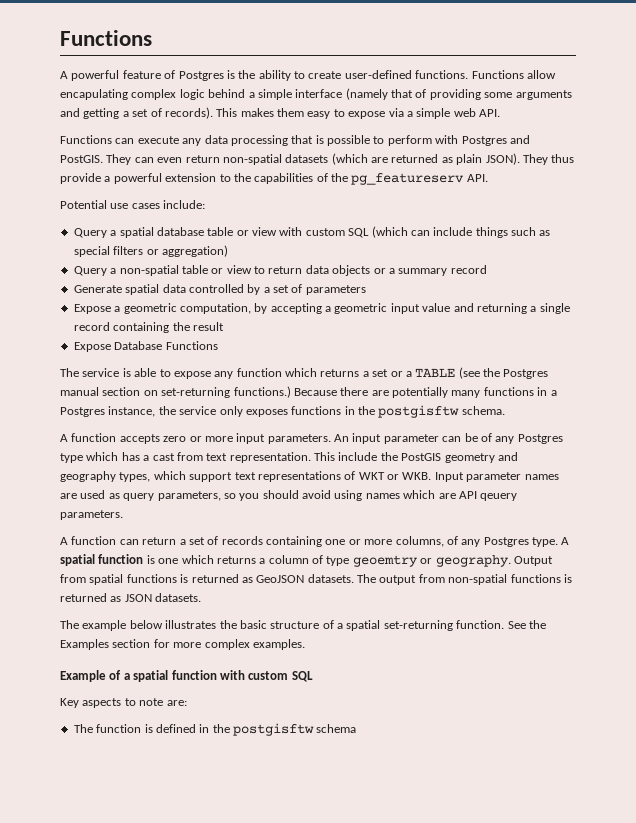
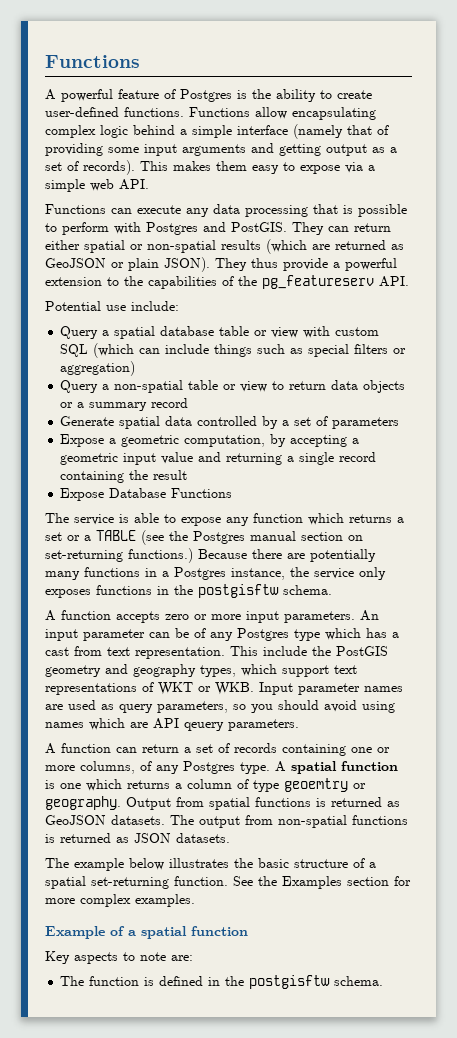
- Functions allow encapulating complex logic behind a simple interface (namely that of providing some arguments and getting a set of records).
+ Functions allow encapsulating complex logic behind a simple interface (namely that of providing some input arguments and getting output as a set of records).
- They can even return non-spatial datasets (which are returned as plain JSON).
+ They can return either spatial or non-spatial results (which are returned as GeoJSON or plain JSON).
- Potential use cases include:
+ Potential use include:
- Example of a spatial function with custom SQL
+ Example of a spatial function
- The function is defined in the postgisftw schema
+ The function is defined in the postgisftw schema.

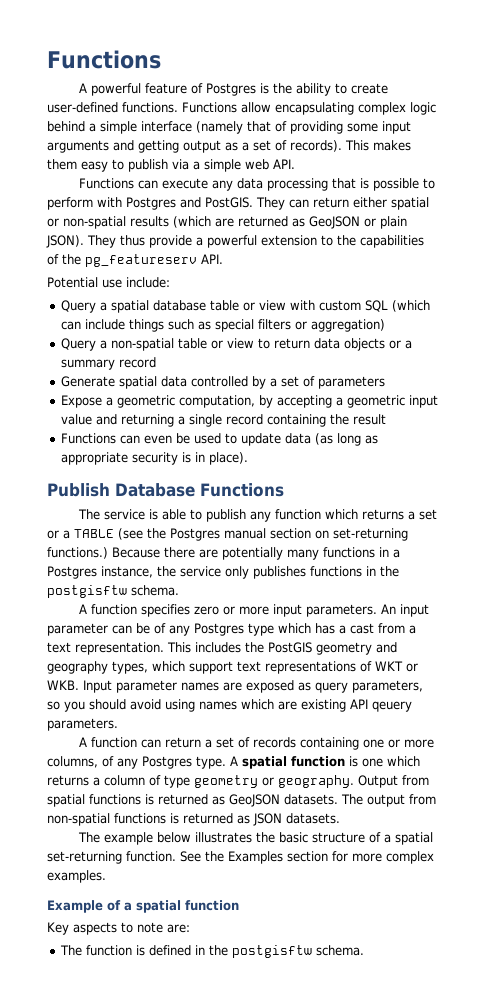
- This makes them easy to expose via a simple web API.
+ This makes them easy to publish via a simple web API.
- Expose Database Functions
+ Functions can even be used to update data (as long as appropriate security is in place).
+ Publish Database Functions
- The service is able to expose any function which returns a set or a TABLE (see the Postgres manual section on set-returning functions.)
+ The service is able to publish any function which returns a set or a TABLE (see the Postgres manual section on set-returning functions.)
- Because there are potentially many functions in a Postgres instance, the service only exposes functions in the postgisftw schema.
+ Because there are potentially many functions in a Postgres instance, the service only publishes functions in the postgisftw schema.
- A function accepts zero or more input parameters.
+ A function specifies zero or more input parameters.
- An input parameter can be of any Postgres type which has a cast from text representation.
+ An input parameter can be of any Postgres type which has a cast from a text representation.
- This include the PostGIS geometry and geography types, which support text representations of WKT or WKB. Input parameter names are used as query parameters, so you should avoid using names which are API qeuery parameters.
+ This includes the PostGIS geometry and geography types, which support text representations of WKT or WKB. Input parameter names are exposed as query parameters, so you should avoid using names which are existing API qeuery parameters.
- A spatial function is one which returns a column of type geoemtry or geography.
+ A spatial function is one which returns a column of type geometry or geography.

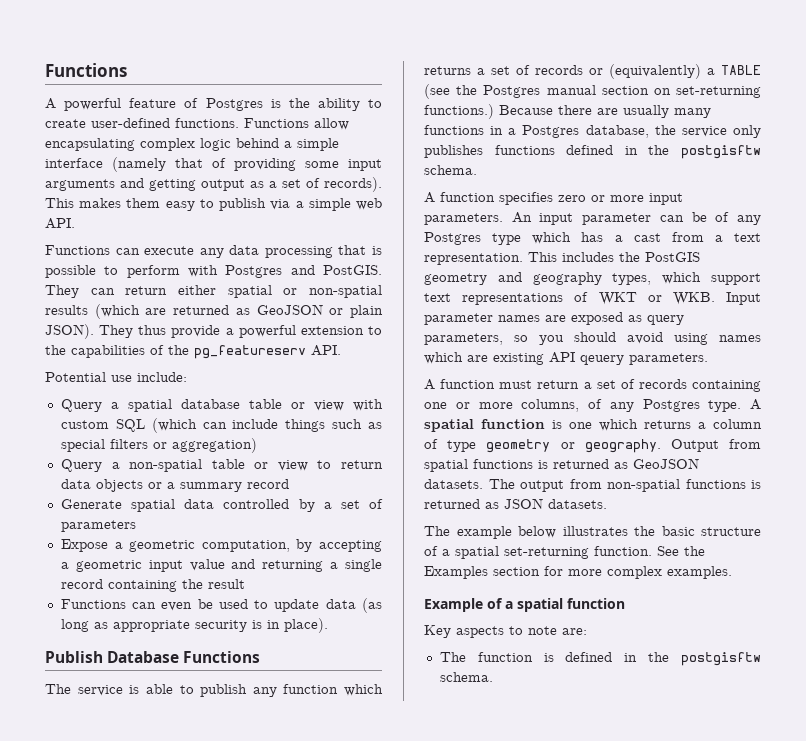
- The service is able to publish any function which returns a set or a TABLE (see the Postgres manual section on set-returning functions.)
+ The service is able to publish any function which returns a set of records or (equivalently) a TABLE (see the Postgres manual section on set-returning functions.)
- Because there are potentially many functions in a Postgres instance, the service only publishes functions in the postgisftw schema.
+ Because there are usually many functions in a Postgres database, the service only publishes functions defined in the postgisftw schema.
- A function can return a set of records containing one or more columns, of any Postgres type.
+ A function must return a set of records containing one or more columns, of any Postgres type.

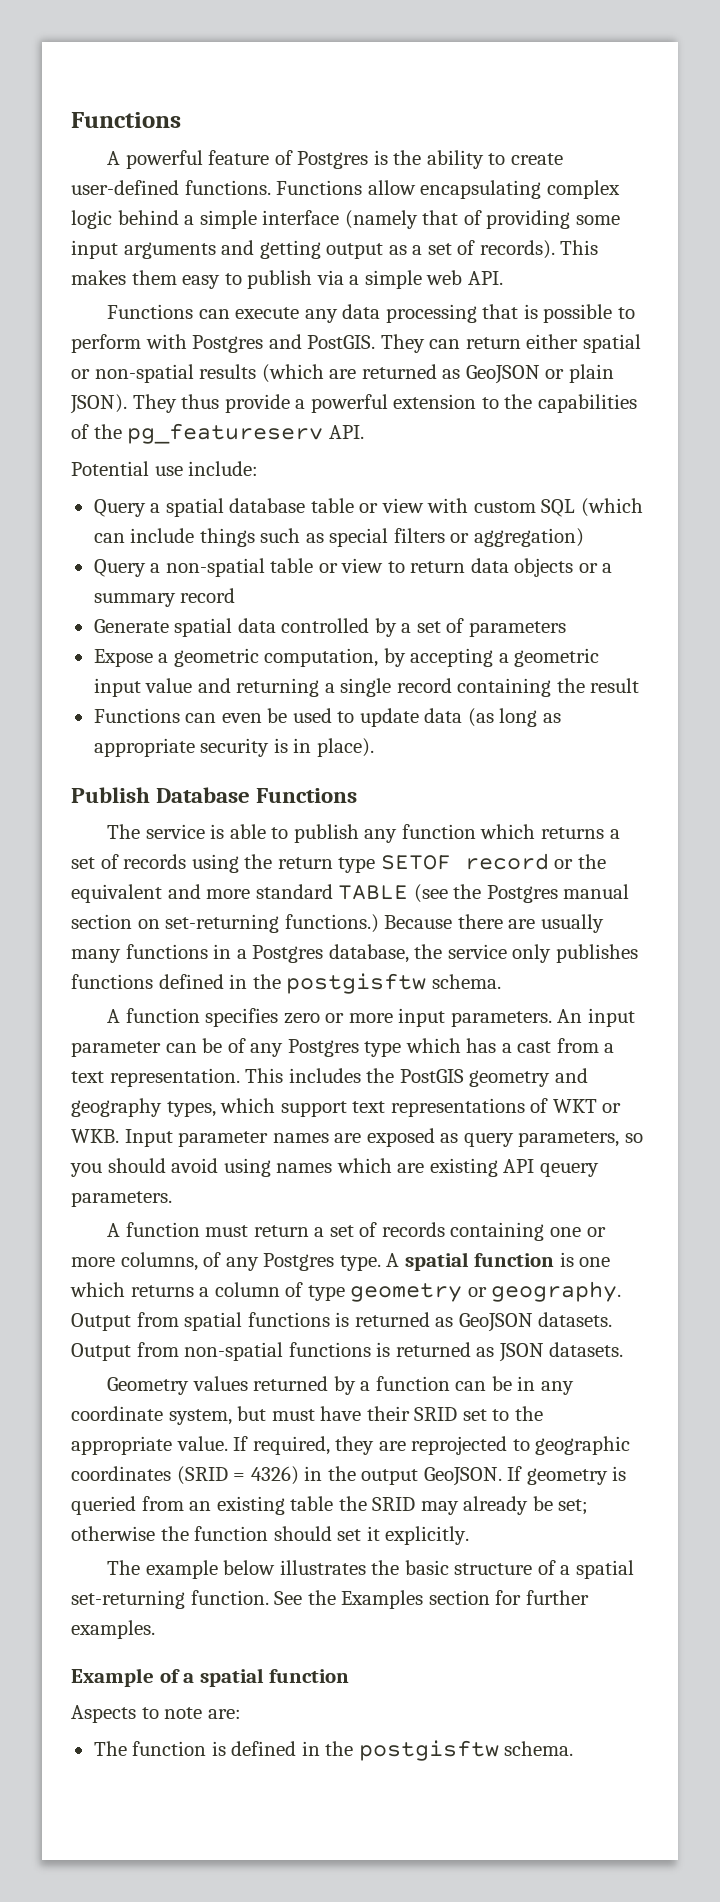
- The service is able to publish any function which returns a set of records or (equivalently) a TABLE (see the Postgres manual section on set-returning functions.)
+ The service is able to publish any function which returns a set of records using the return type SETOF record or the equivalent and more standard TABLE (see the Postgres manual section on set-returning functions.)
- The output from non-spatial functions is returned as JSON datasets.
+ Output from non-spatial functions is returned as JSON datasets.
+ Geometry values returned by a function can be in any coordinate system, but must have their SRID set to the appropriate value. If required, they are reprojected to geographic coordinates (SRID = 4326) in the output GeoJSON. If geometry is queried from an existing table the SRID may already be set; otherwise the function should set it explicitly.
- See the Examples section for more complex examples.
+ See the Examples section for further examples.
- Key aspects to note are:
+ Aspects to note are:

